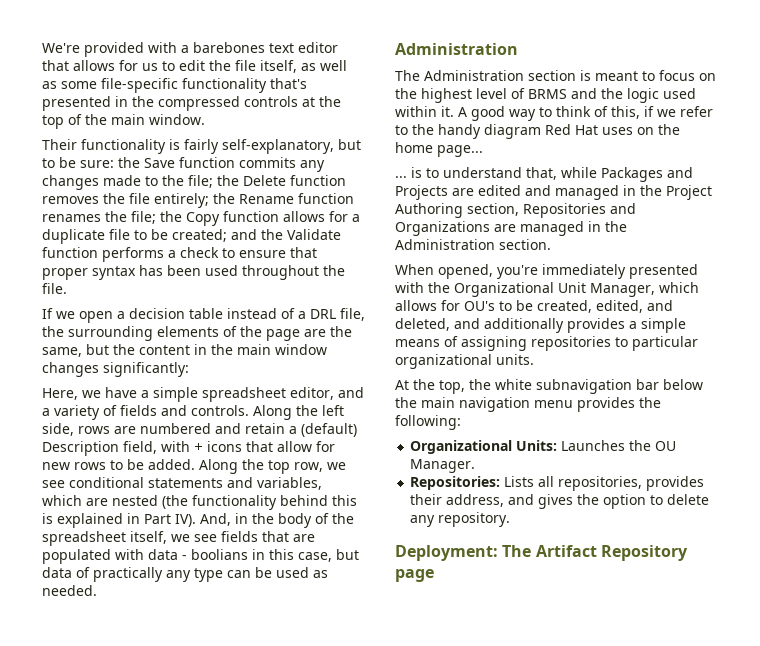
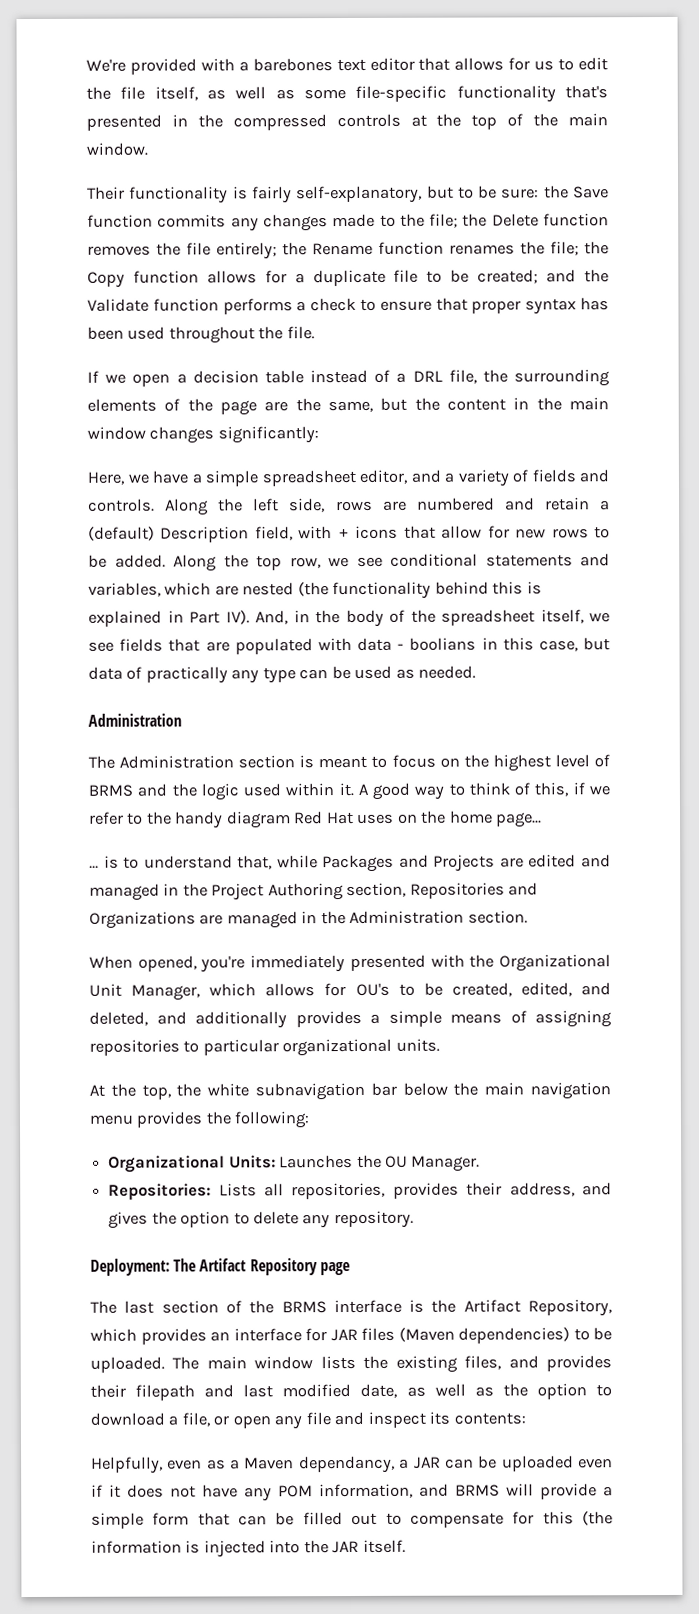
+ The last section of the BRMS interface is the Artifact Repository, which provides an interface for JAR files (Maven dependencies) to be uploaded. The main window lists the existing files, and provides their filepath and last modified date, as well as the option to download a file, or open any file and inspect its contents:
+ Helpfully, even as a Maven dependancy, a JAR can be uploaded even if it does not have any POM information, and BRMS will provide a simple form that can be filled out to compensate for this (the information is injected into the JAR itself.

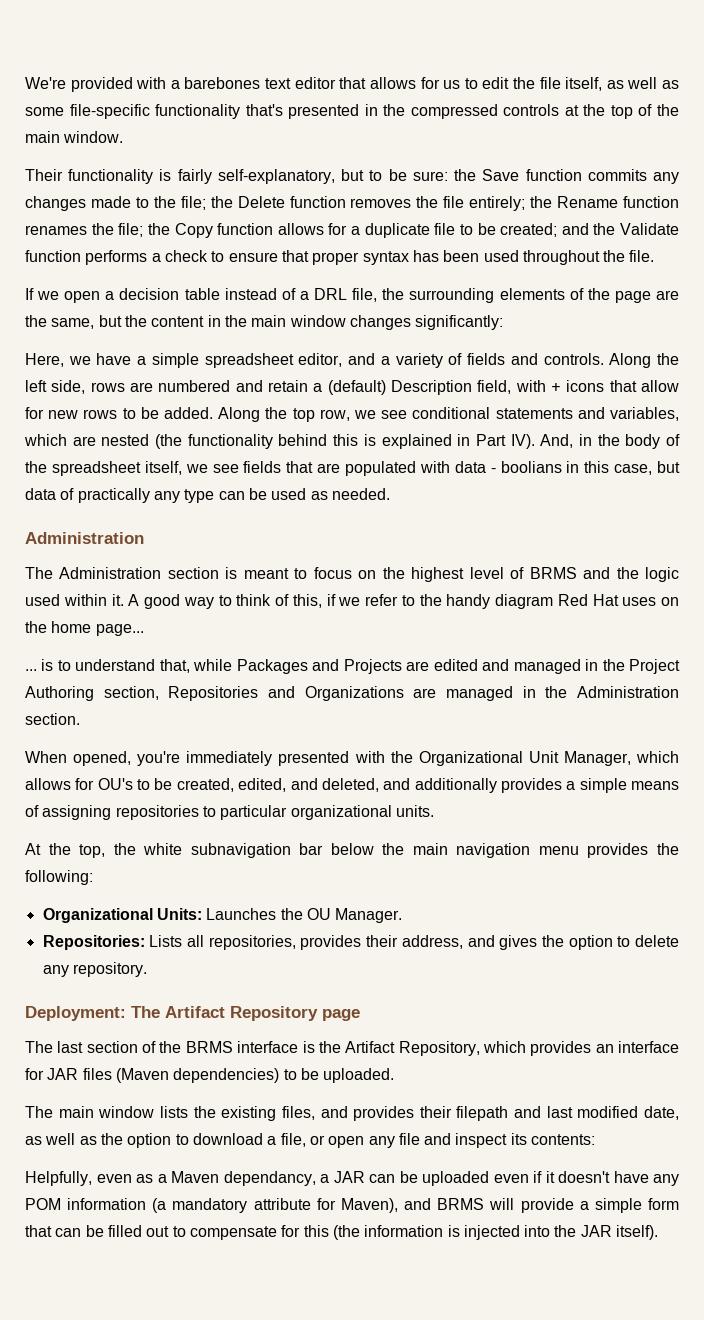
- The last section of the BRMS interface is the Artifact Repository, which provides an interface for JAR files (Maven dependencies) to be uploaded. The main window lists the existing files, and provides their filepath and last modified date, as well as the option to download a file, or open any file and inspect its contents:
+ The last section of the BRMS interface is the Artifact Repository, which provides an interface for JAR files (Maven dependencies) to be uploaded.
+ The main window lists the existing files, and provides their filepath and last modified date, as well as the option to download a file, or open any file and inspect its contents:
- Helpfully, even as a Maven dependancy, a JAR can be uploaded even if it does not have any POM information, and BRMS will provide a simple form that can be filled out to compensate for this (the information is injected into the JAR itself.
+ Helpfully, even as a Maven dependancy, a JAR can be uploaded even if it doesn't have any POM information (a mandatory attribute for Maven), and BRMS will provide a simple form that can be filled out to compensate for this (the information is injected into the JAR itself).

